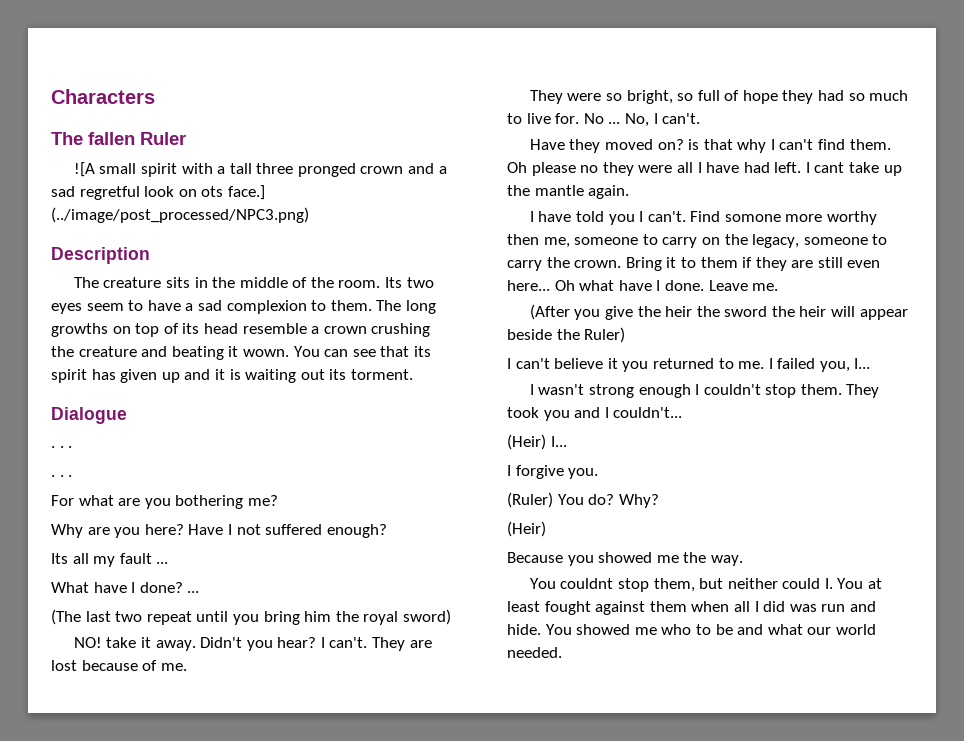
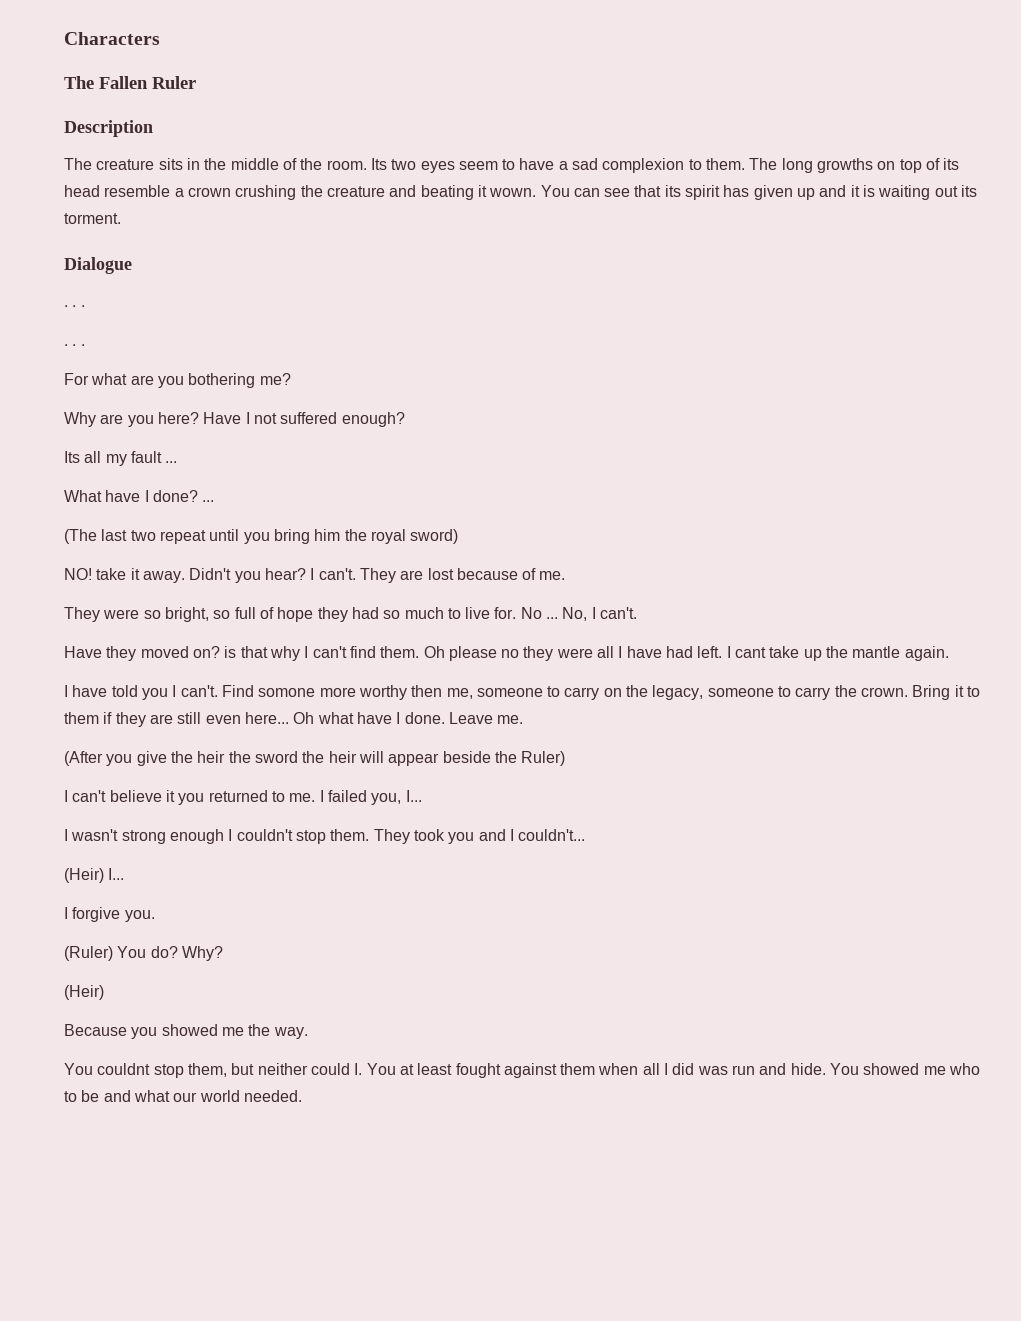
- The fallen Ruler
+ The Fallen Ruler
- ![A small spirit with a tall three pronged crown and a sad regretful look on ots face.] (../image/post_processed/NPC3.png)

